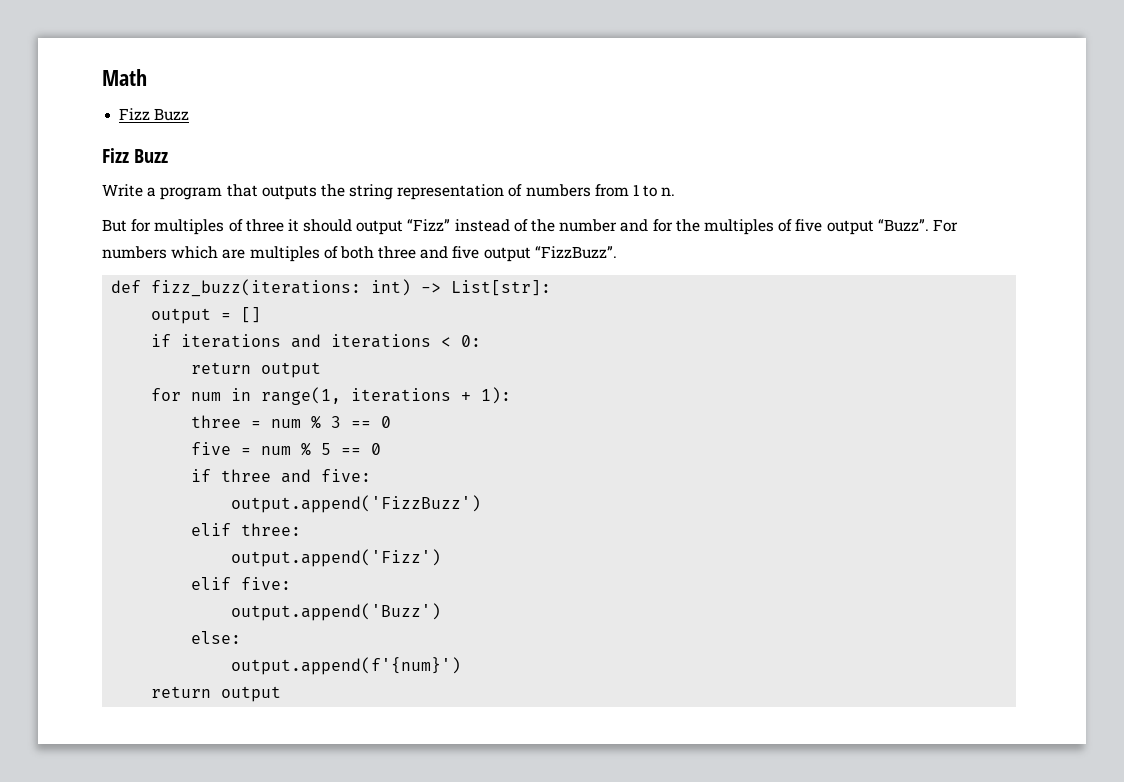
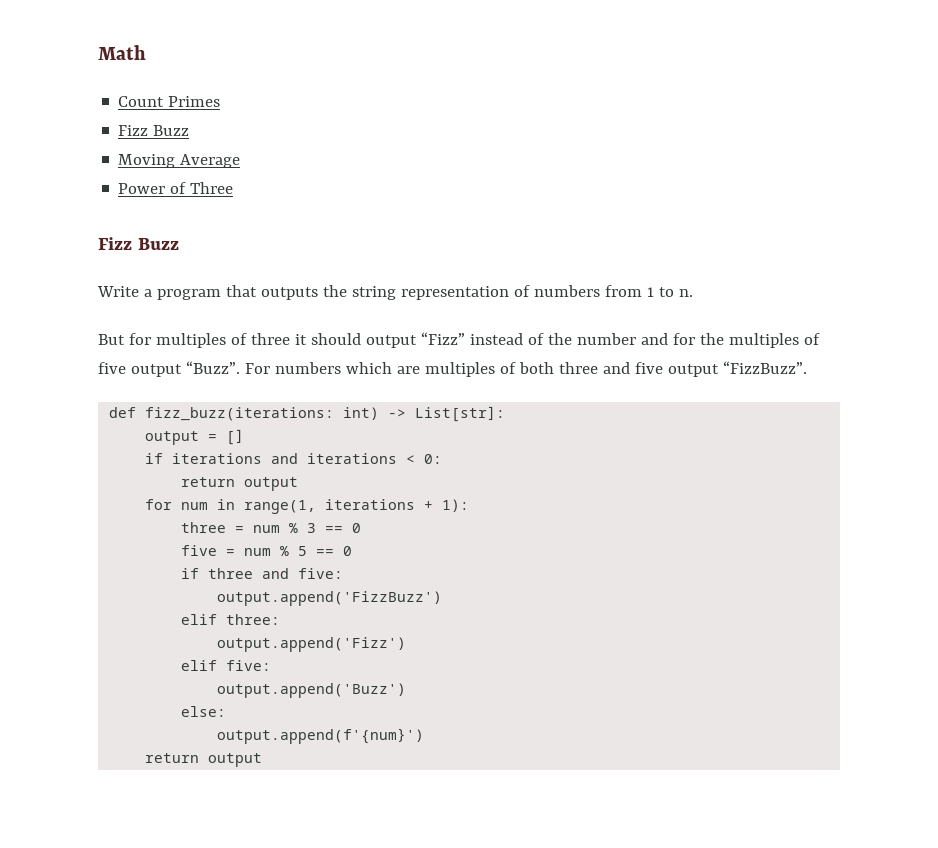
  Math
+ Count Primes
  Fizz Buzz
+ Moving Average
+ Power of Three

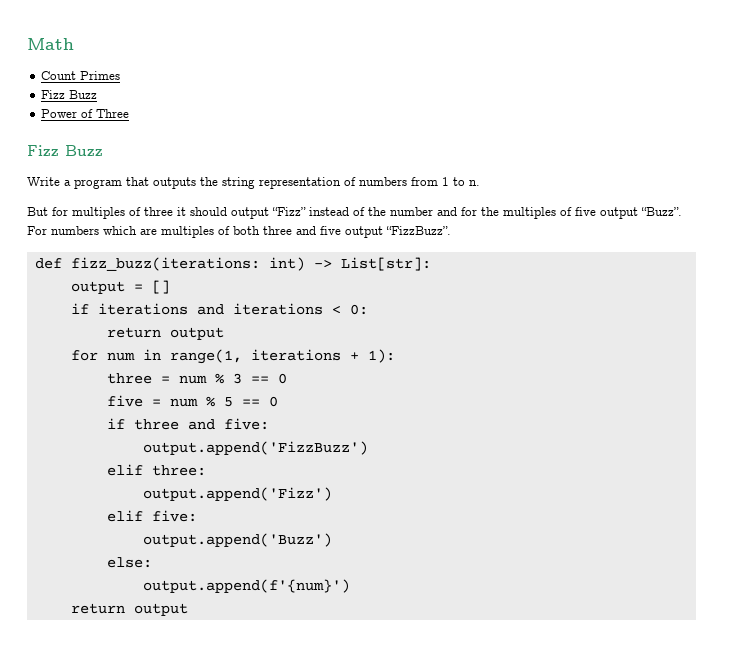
- Moving Average

